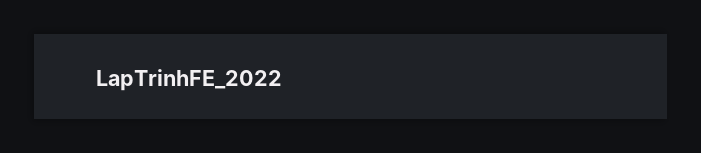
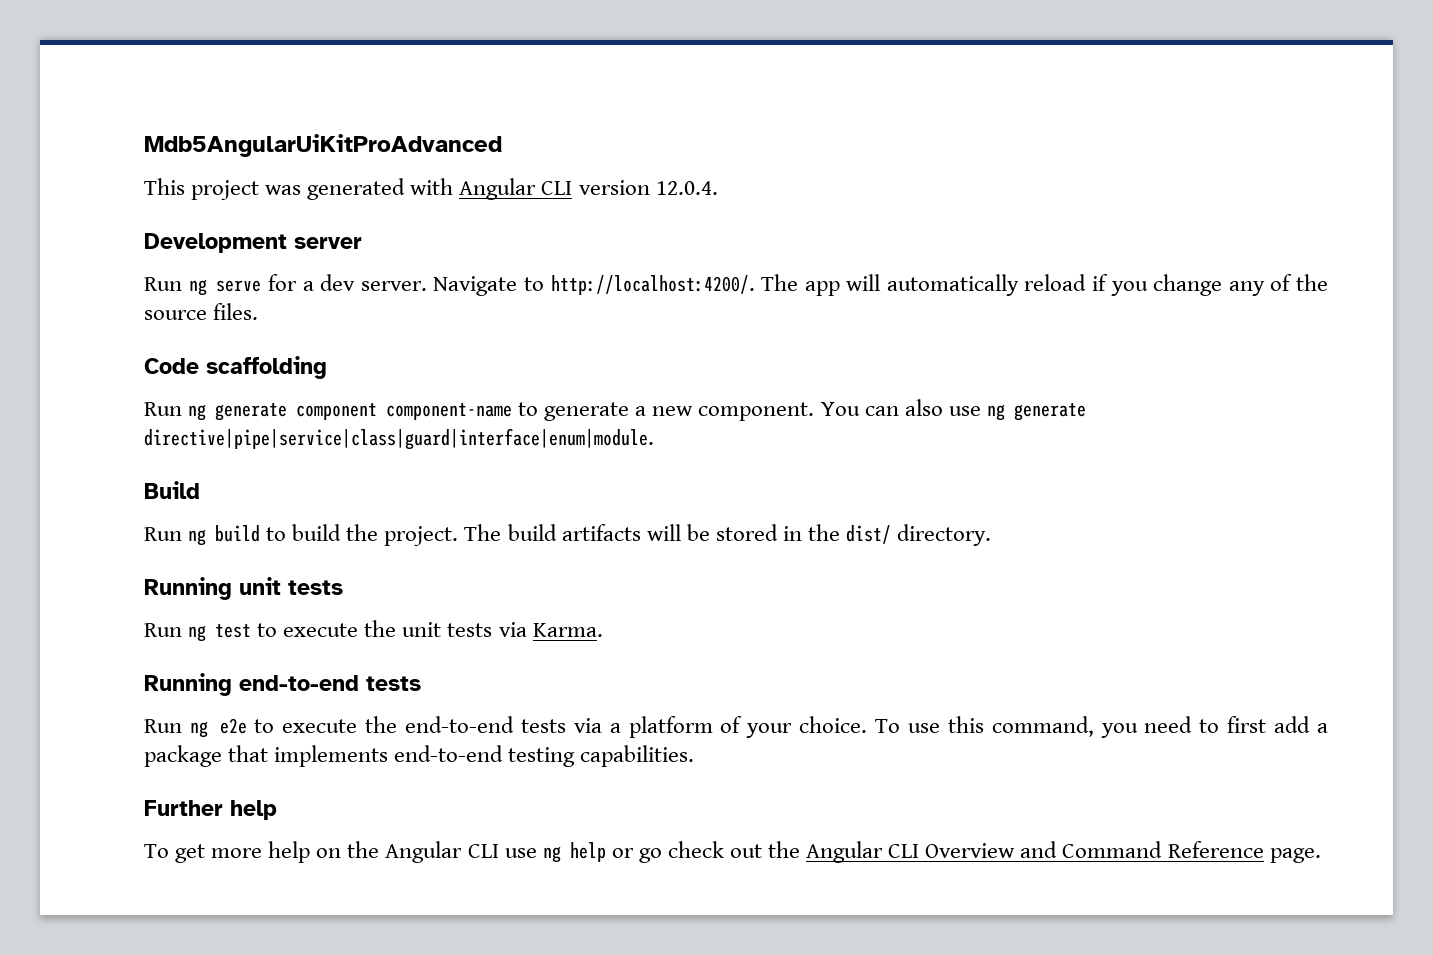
- LapTrinhFE_2022
+ Mdb5AngularUiKitProAdvanced
+ This project was generated with Angular CLI version 12.0.4.
+ Development server
+ Run ng serve for a dev server. Navigate to http://localhost:4200/. The app will automatically reload if you change any of the source files.
+ Code scaffolding
+ Run ng generate component component-name to generate a new component. You can also use ng generate directive|pipe|service|class|guard|interface|enum|module.
+ Build
+ Run ng build to build the project. The build artifacts will be stored in the dist/ directory.
+ Running unit tests
+ Run ng test to execute the unit tests via Karma.
+ Running end-to-end tests
+ Run ng e2e to execute the end-to-end tests via a platform of your choice. To use this command, you need to first add a package that implements end-to-end testing capabilities.
+ Further help
+ To get more help on the Angular CLI use ng help or go check out the Angular CLI Overview and Command Reference page.

